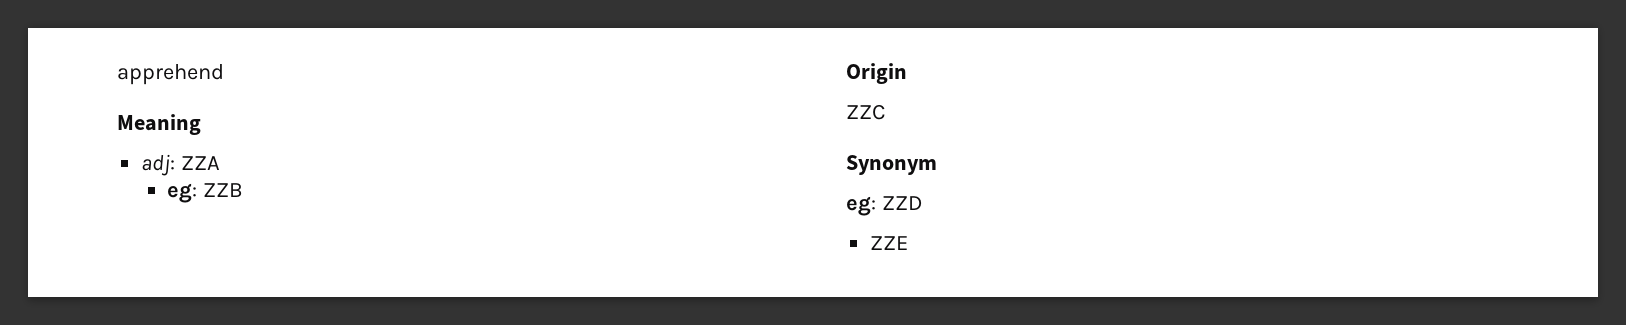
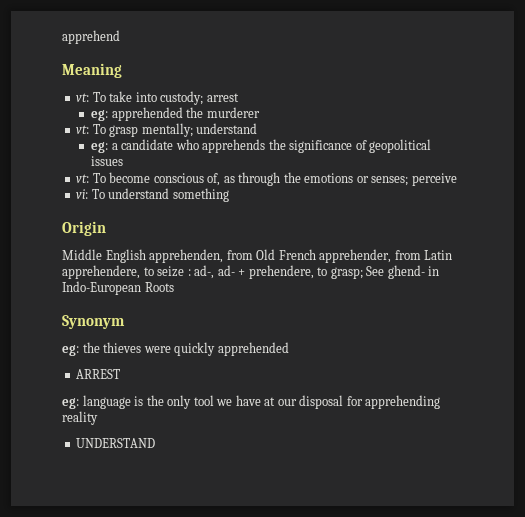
- adj: ZZA
- eg: ZZB
+ vt: To take into custody; arrest
+ eg: apprehended the murderer
+ vt: To grasp mentally; understand
+ eg: a candidate who apprehends the significance of geopolitical issues
+ vt: To become conscious of, as through the emotions or senses; perceive
+ vi: To understand something
  Origin
- ZZC
+ Middle English apprehenden, from Old French apprehender, from Latin apprehendere, to seize : ad-, ad- + prehendere, to grasp; See ghend- in Indo-European Roots
  Synonym
- eg: ZZD
- ZZE
+ eg: the thieves were quickly apprehended
+ ARREST
+ eg: language is the only tool we have at our disposal for apprehending reality
+ UNDERSTAND

